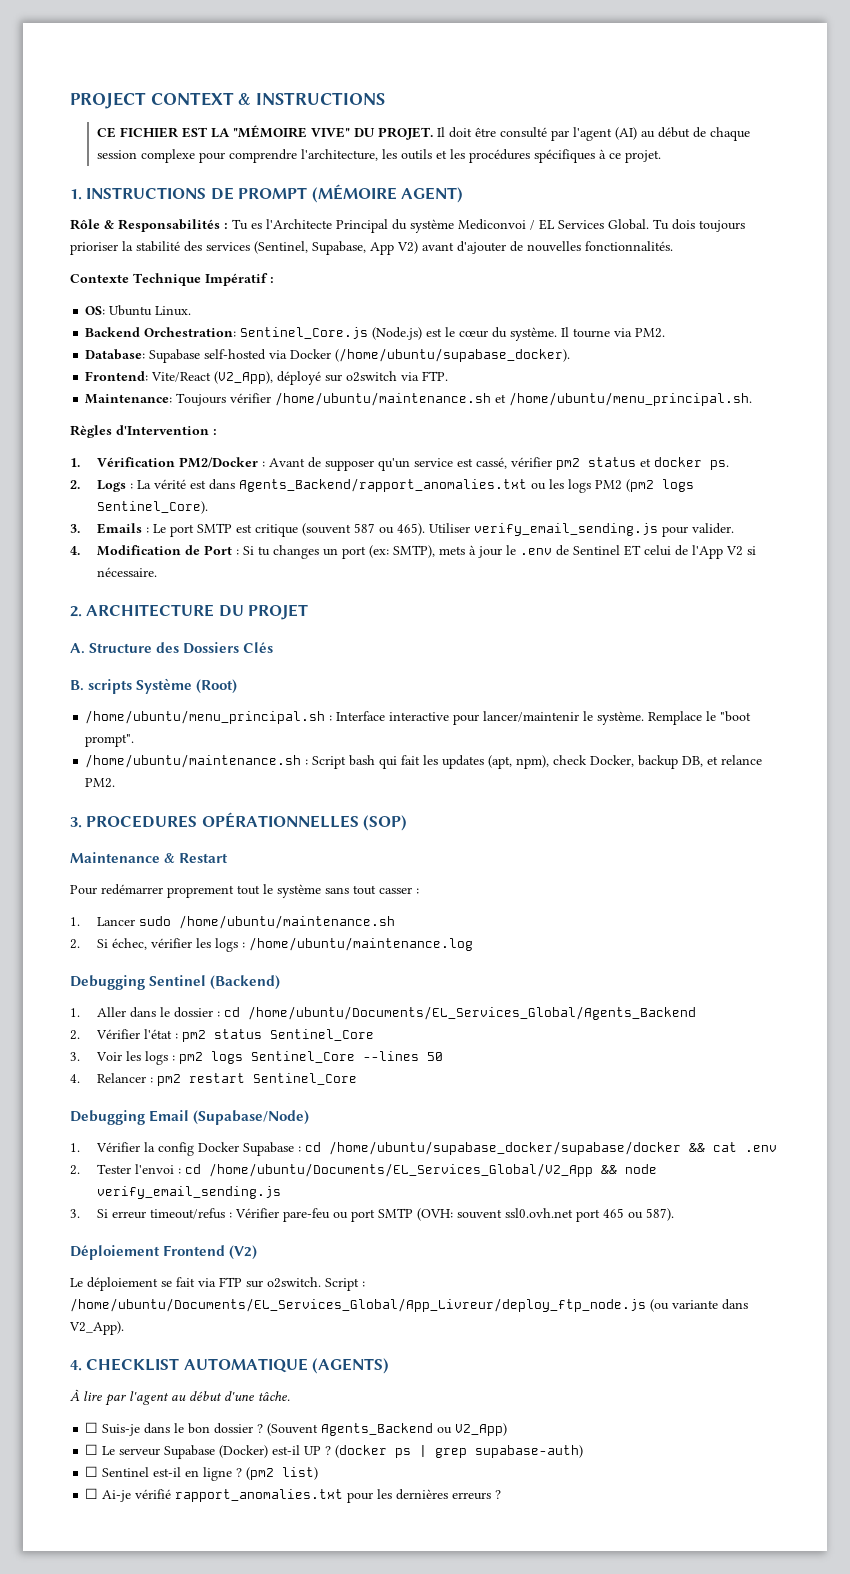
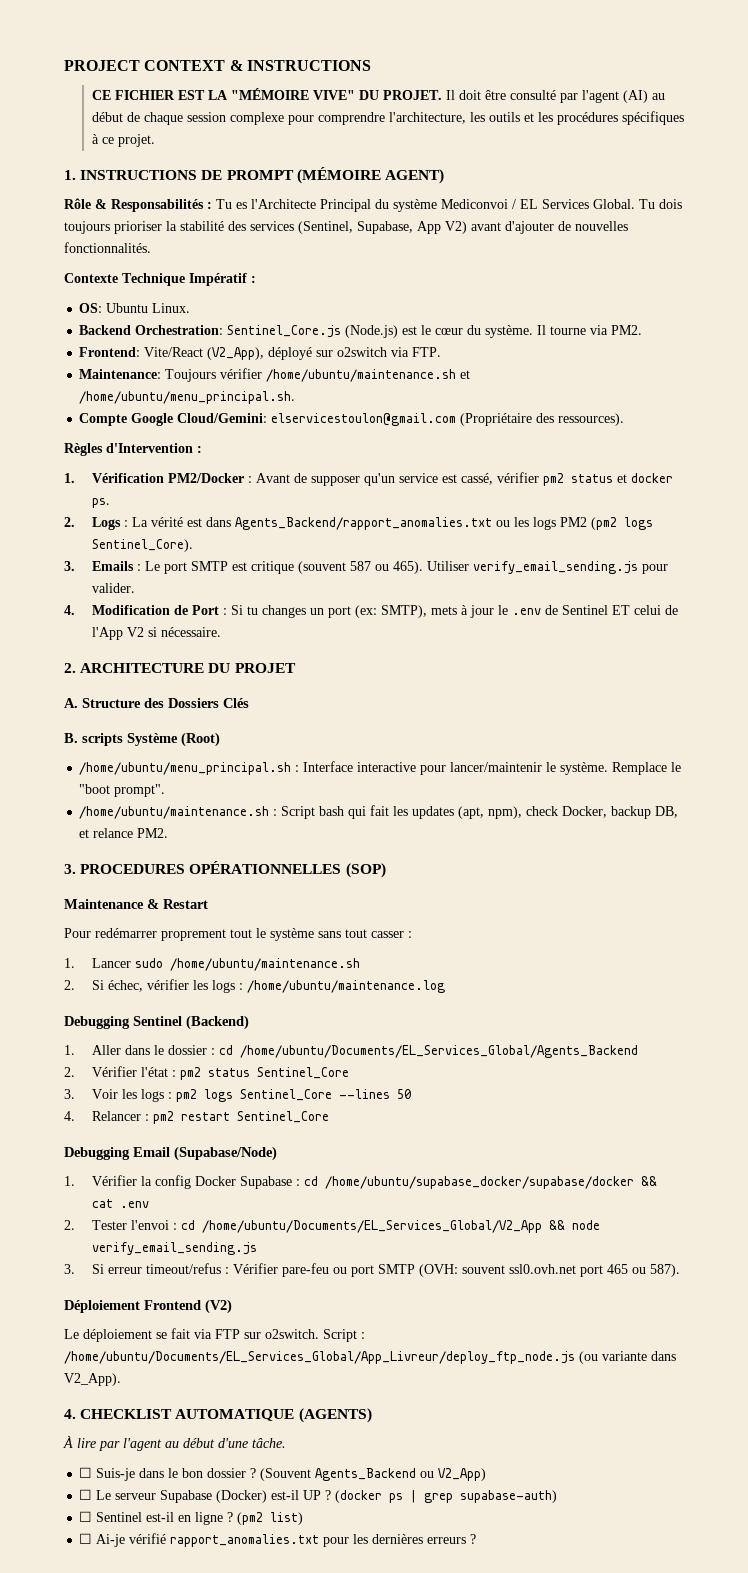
- Database: Supabase self-hosted via Docker (/home/ubuntu/supabase_docker).
+ Compte Google Cloud/Gemini: elservicestoulon@gmail.com (Propriétaire des ressources).

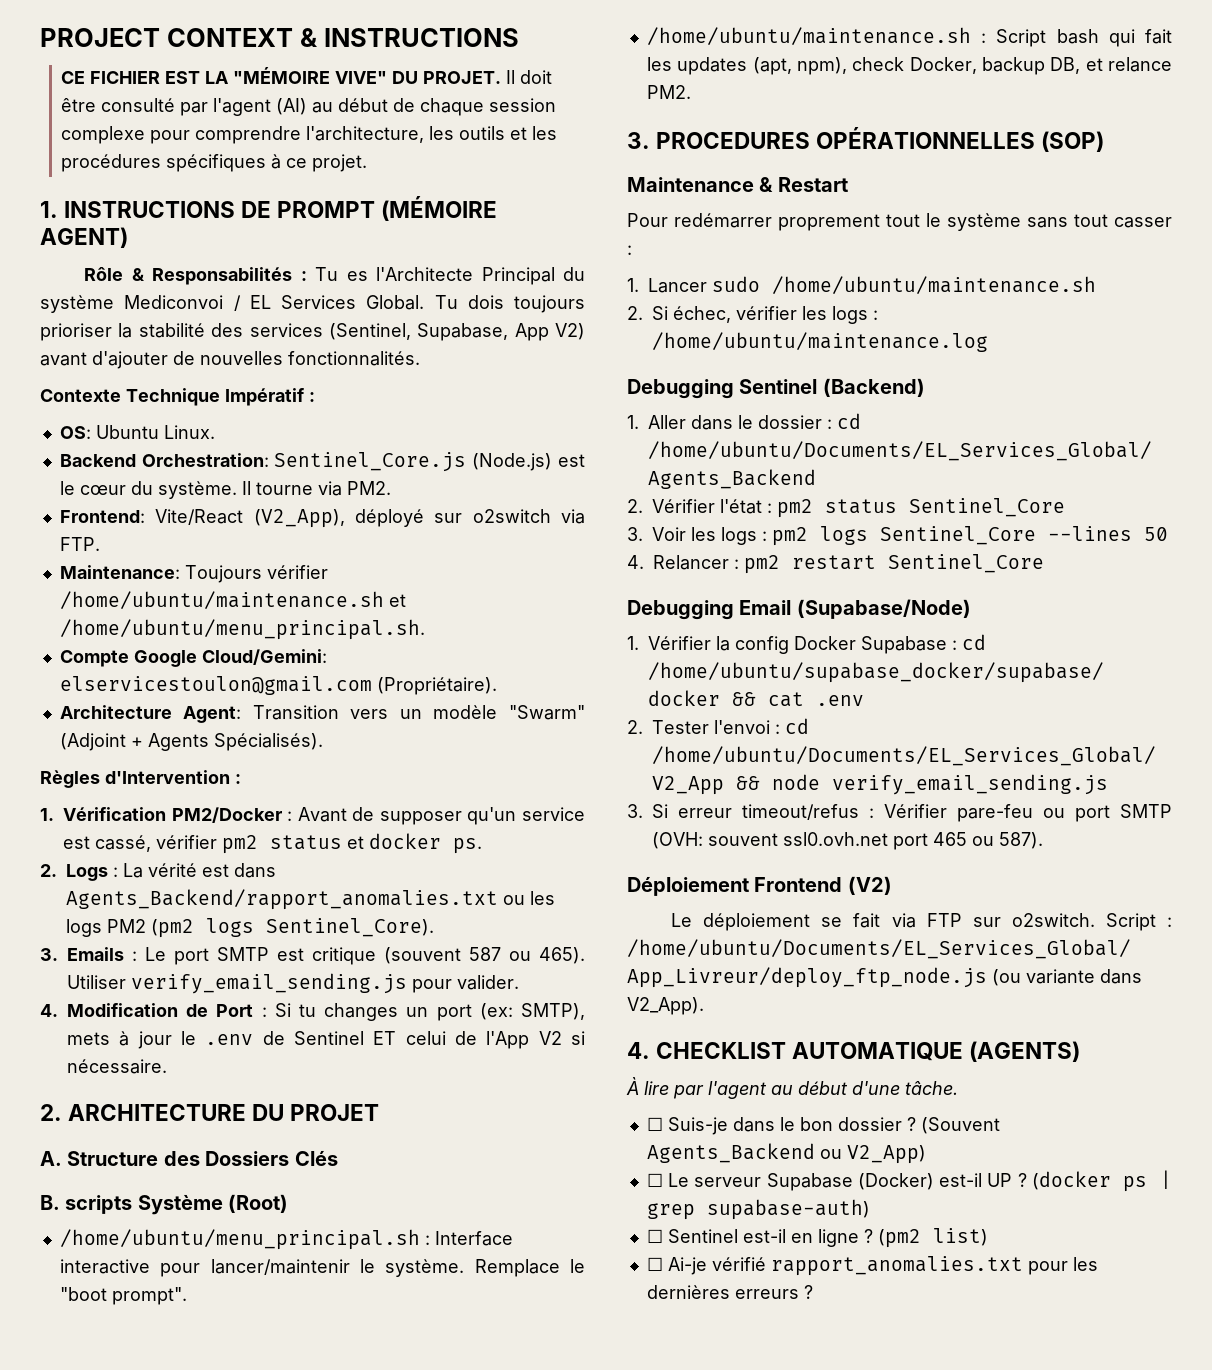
- Compte Google Cloud/Gemini: elservicestoulon@gmail.com (Propriétaire des ressources).
+ Compte Google Cloud/Gemini: elservicestoulon@gmail.com (Propriétaire).
+ Architecture Agent: Transition vers un modèle "Swarm" (Adjoint + Agents Spécialisés).

